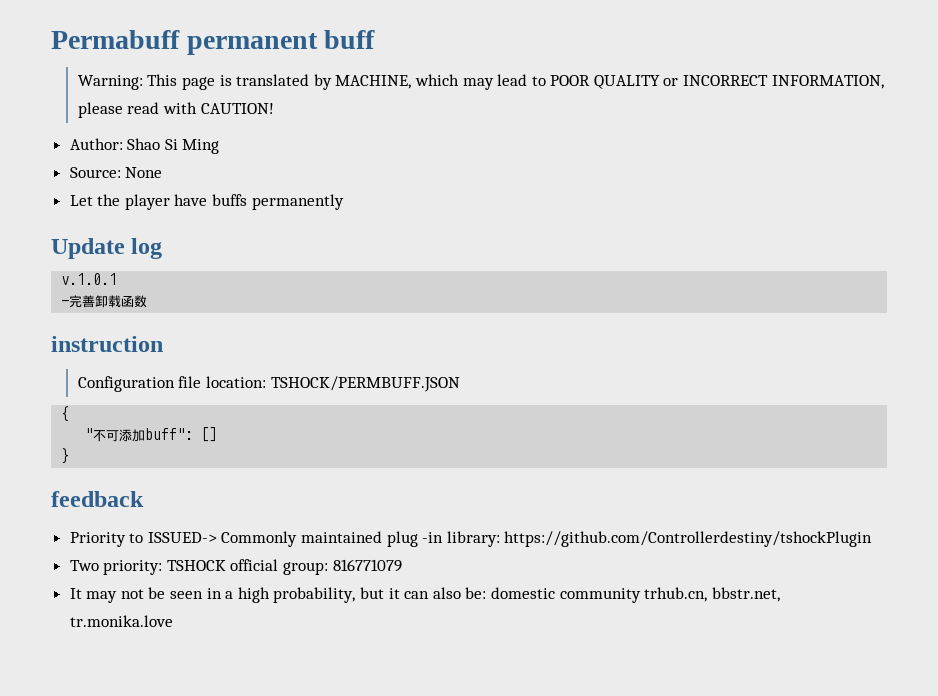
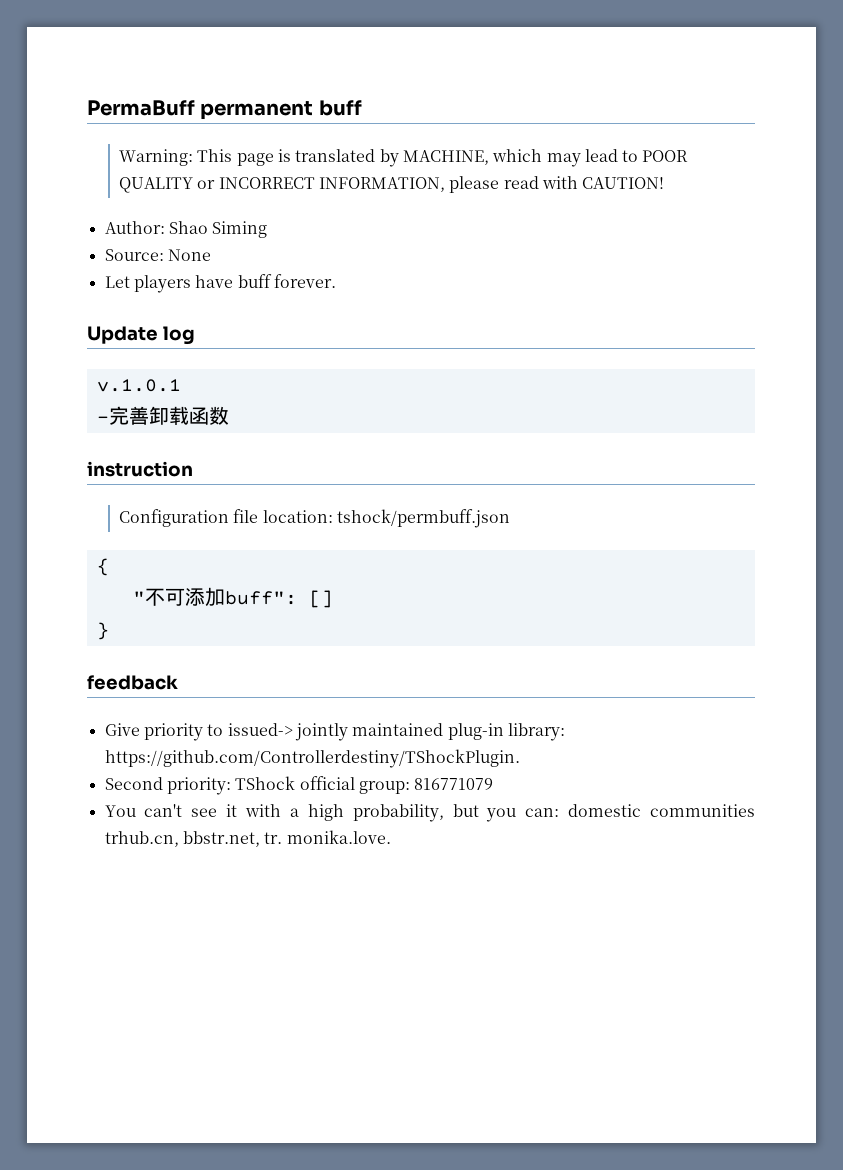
- Permabuff permanent buff
+ PermaBuff permanent buff
- Author: Shao Si Ming
+ Author: Shao Siming
- Let the player have buffs permanently
+ Let players have buff forever.
- Configuration file location: TSHOCK/PERMBUFF.JSON
+ Configuration file location: tshock/permbuff.json
- Priority to ISSUED-> Commonly maintained plug -in library: https://github.com/Controllerdestiny/tshockPlugin
- Two priority: TSHOCK official group: 816771079
- It may not be seen in a high probability, but it can also be: domestic community trhub.cn, bbstr.net, tr.monika.love
+ Give priority to issued-> jointly maintained plug-in library: https://github.com/Controllerdestiny/TShockPlugin.
+ Second priority: TShock official group: 816771079
+ You can't see it with a high probability, but you can: domestic communities trhub.cn, bbstr.net, tr. monika.love.

